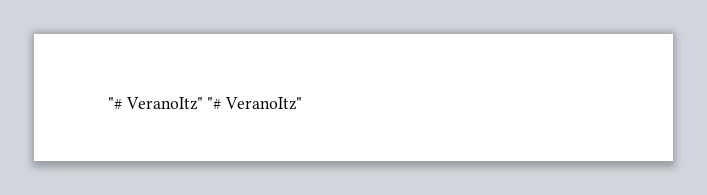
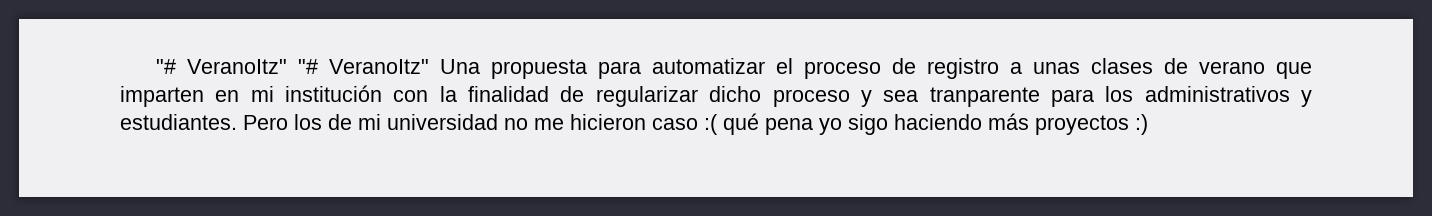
- "# VeranoItz" "# VeranoItz"
+ "# VeranoItz" "# VeranoItz" Una propuesta para automatizar el proceso de registro a unas clases de verano que imparten en mi institución con la finalidad de regularizar dicho proceso y sea tranparente para los administrativos y estudiantes. Pero los de mi universidad no me hicieron caso :( qué pena yo sigo haciendo más proyectos :)

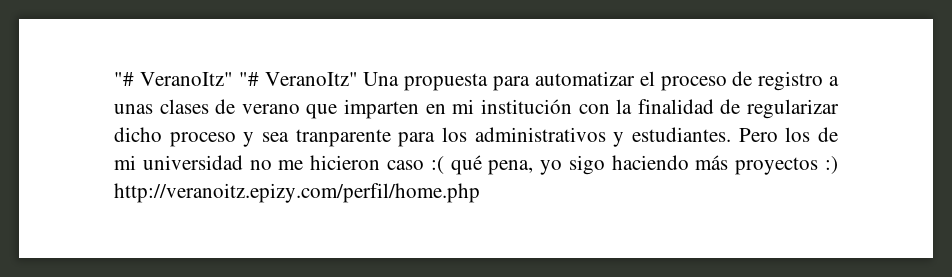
- Pero los de mi universidad no me hicieron caso :( qué pena yo sigo haciendo más proyectos :)
+ Pero los de mi universidad no me hicieron caso :( qué pena, yo sigo haciendo más proyectos :) http://veranoitz.epizy.com/perfil/home.php

